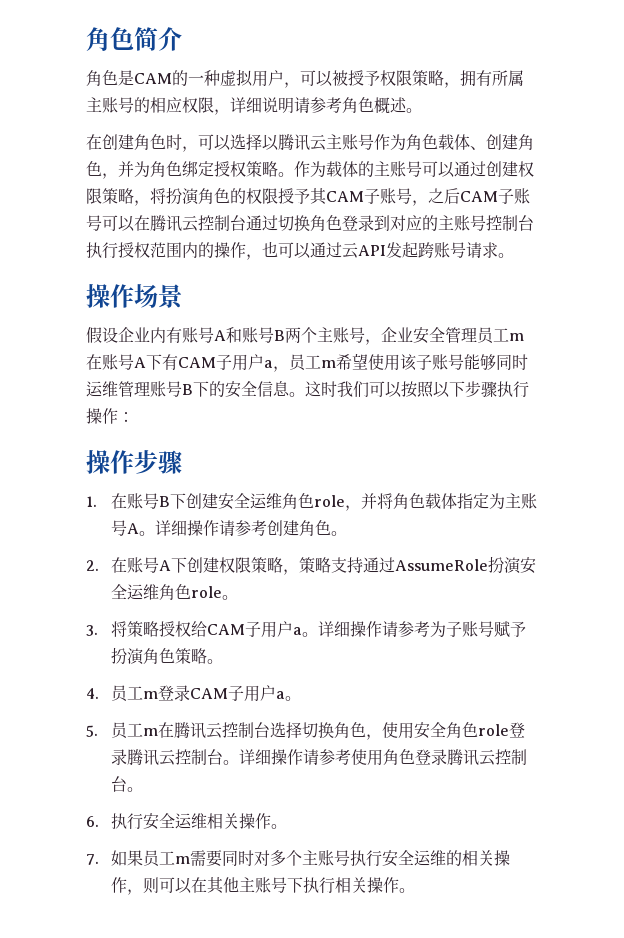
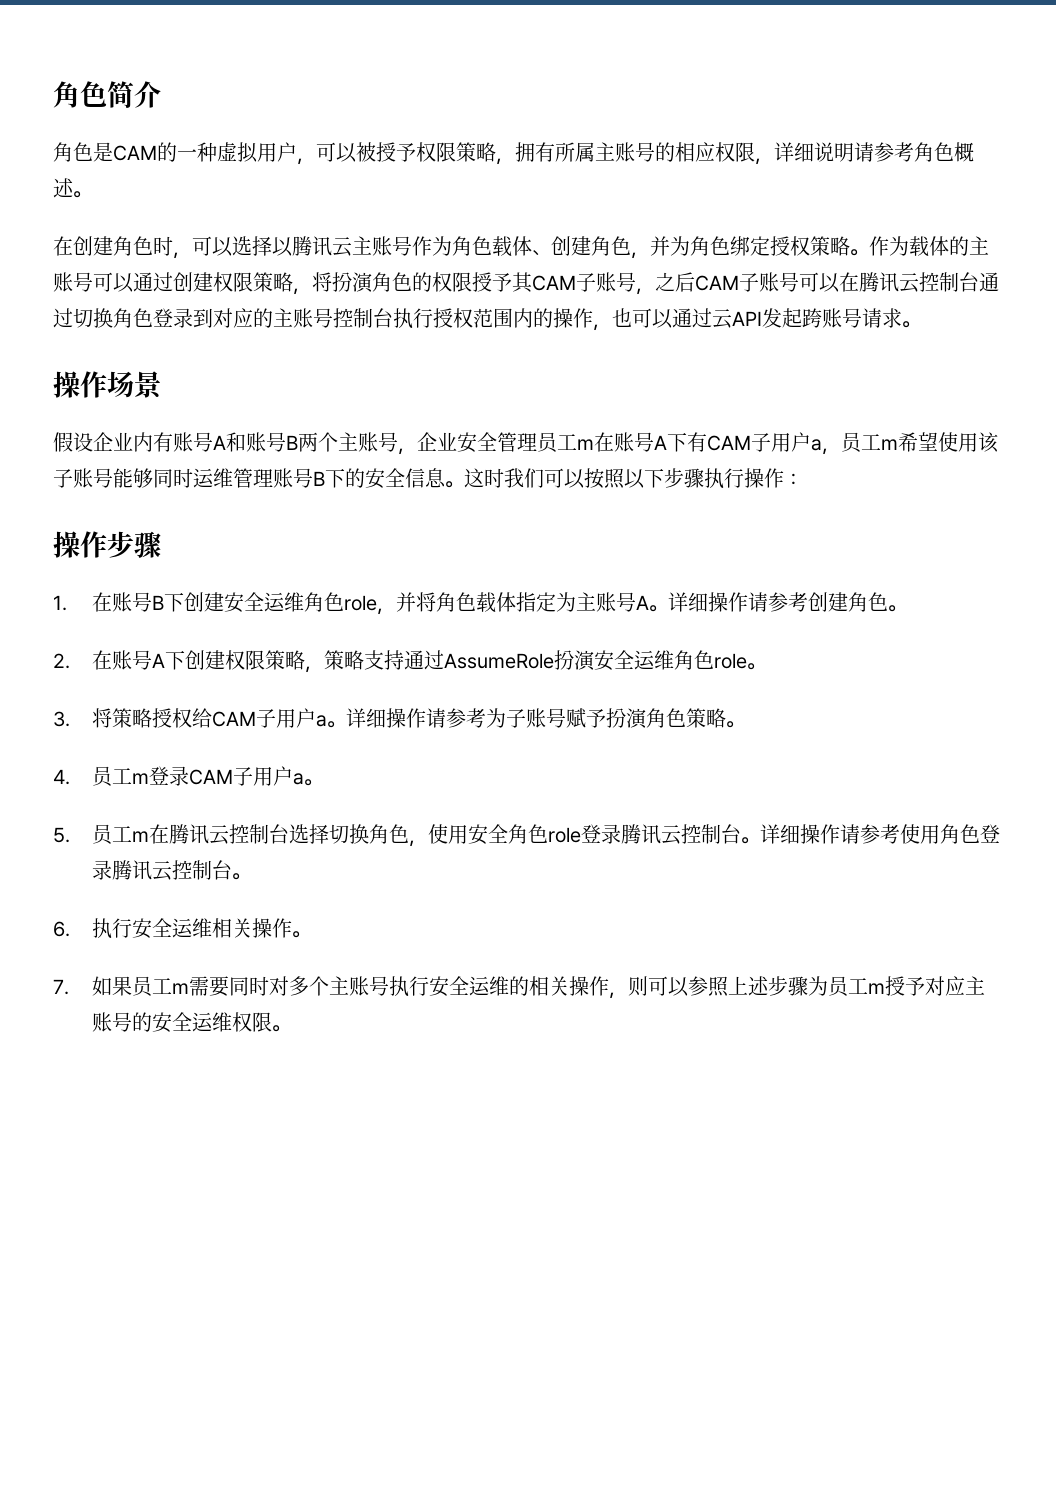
- 7.如果员工m需要同时对多个主账号执行安全运维的相关操作，则可以在其他主账号下执行相关操作。
+ 7.如果员工m需要同时对多个主账号执行安全运维的相关操作，则可以参照上述步骤为员工m授予对应主账号的安全运维权限。

